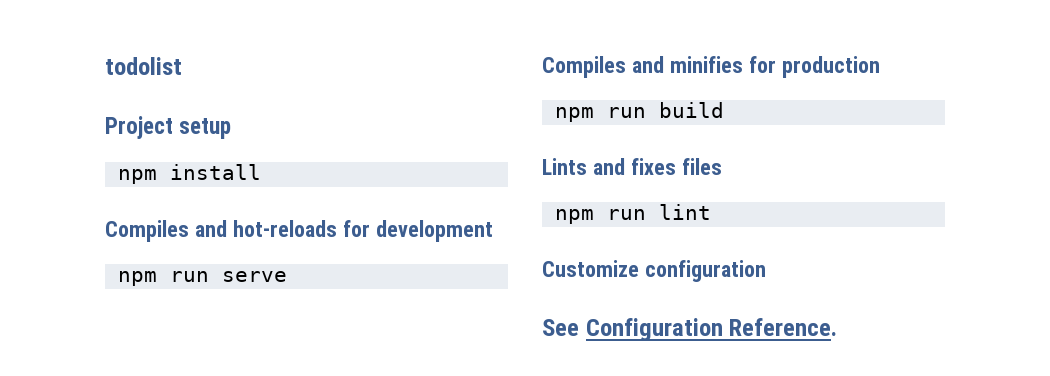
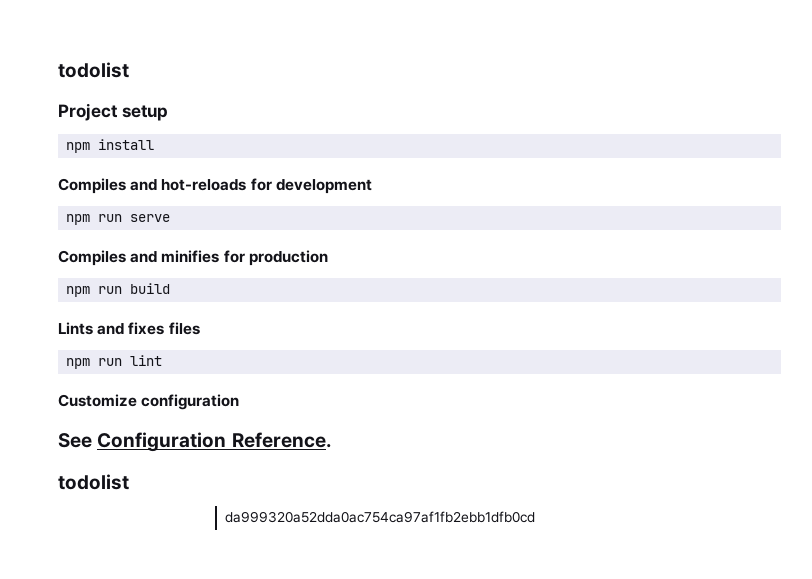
  See Configuration Reference.
+ todolist
+ da999320a52dda0ac754ca97af1fb2ebb1dfb0cd

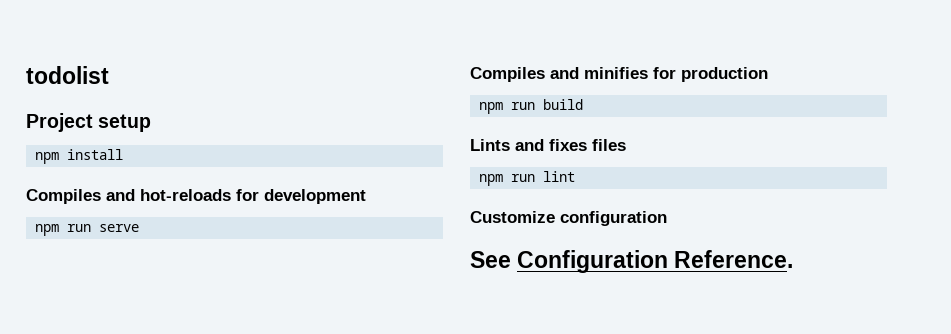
  See Configuration Reference.
- todolist
- da999320a52dda0ac754ca97af1fb2ebb1dfb0cd

